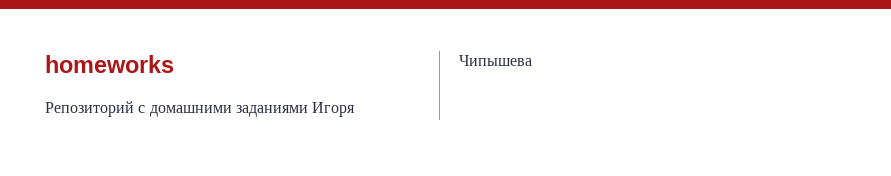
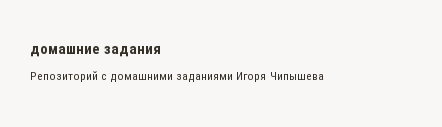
- homeworks
+ домашние задания

